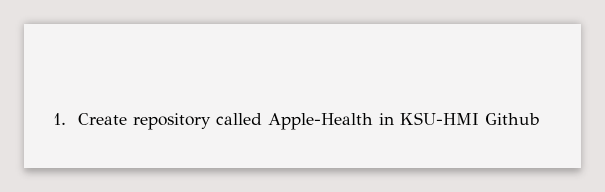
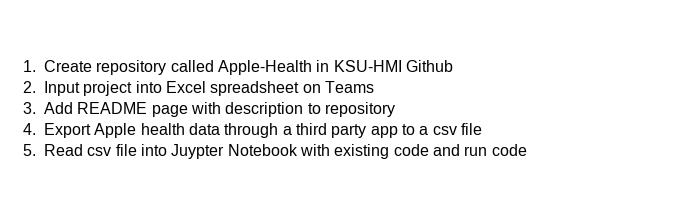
+ 2. Input project into Excel spreadsheet on Teams
+ 3. Add README page with description to repository
+ 4. Export Apple health data through a third party app to a csv file
+ 5. Read csv file into Juypter Notebook with existing code and run code

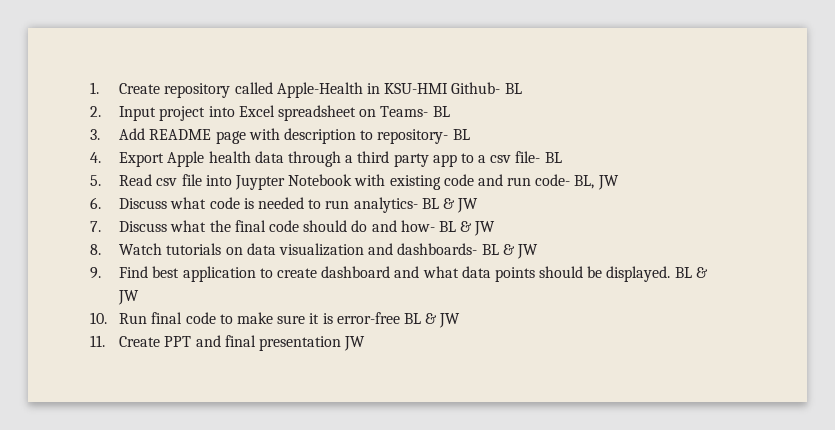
- 1. Create repository called Apple-Health in KSU-HMI Github
+ 1. Create repository called Apple-Health in KSU-HMI Github- BL
- 2. Input project into Excel spreadsheet on Teams
+ 2. Input project into Excel spreadsheet on Teams- BL
- 3. Add README page with description to repository
+ 3. Add README page with description to repository- BL
- 4. Export Apple health data through a third party app to a csv file
+ 4. Export Apple health data through a third party app to a csv file- BL
- 5. Read csv file into Juypter Notebook with existing code and run code
+ 5. Read csv file into Juypter Notebook with existing code and run code- BL, JW
+ 6. Discuss what code is needed to run analytics- BL & JW
+ 7. Discuss what the final code should do and how- BL & JW
+ 8. Watch tutorials on data visualization and dashboards- BL & JW
+ 9. Find best application to create dashboard and what data points should be displayed. BL & JW
+ 10. Run final code to make sure it is error-free BL & JW
+ 11. Create PPT and final presentation JW

